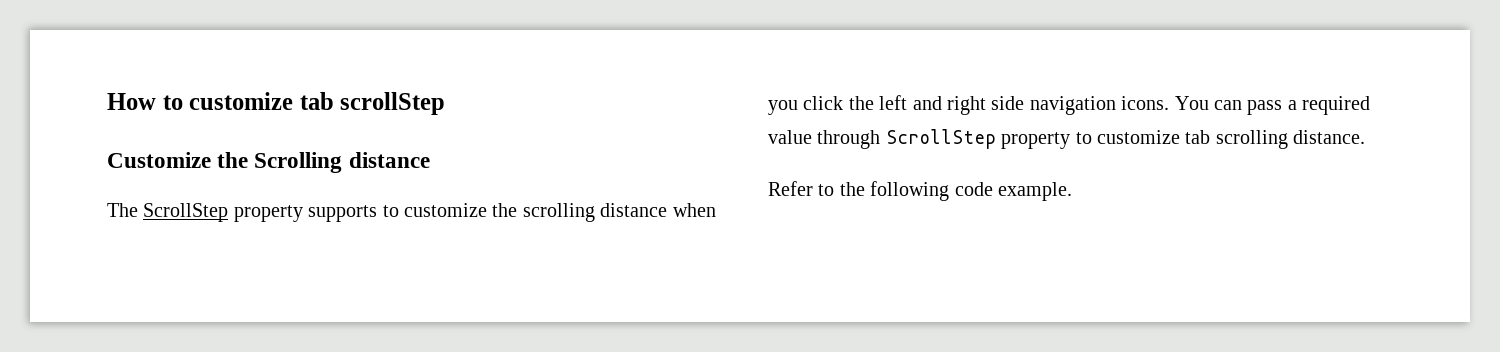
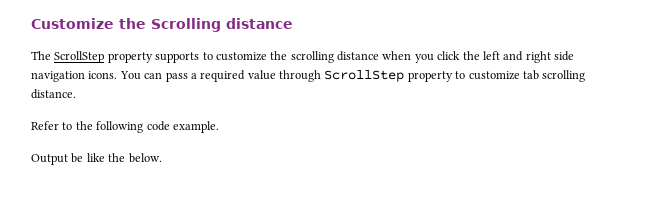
- How to customize tab scrollStep
+ Output be like the below.

